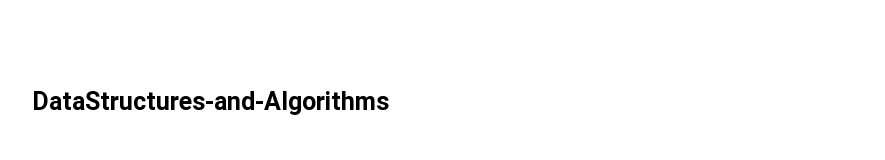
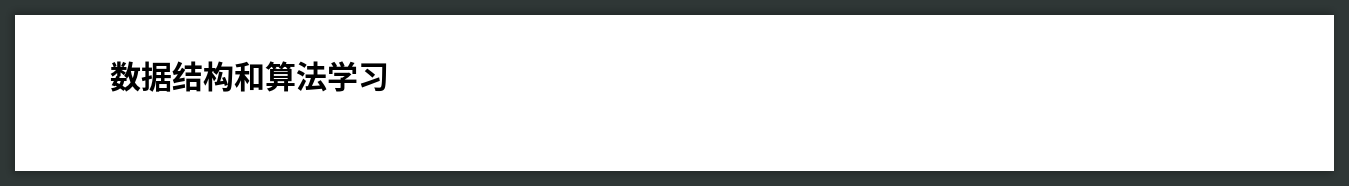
- DataStructures-and-Algorithms
+ 数据结构和算法学习

